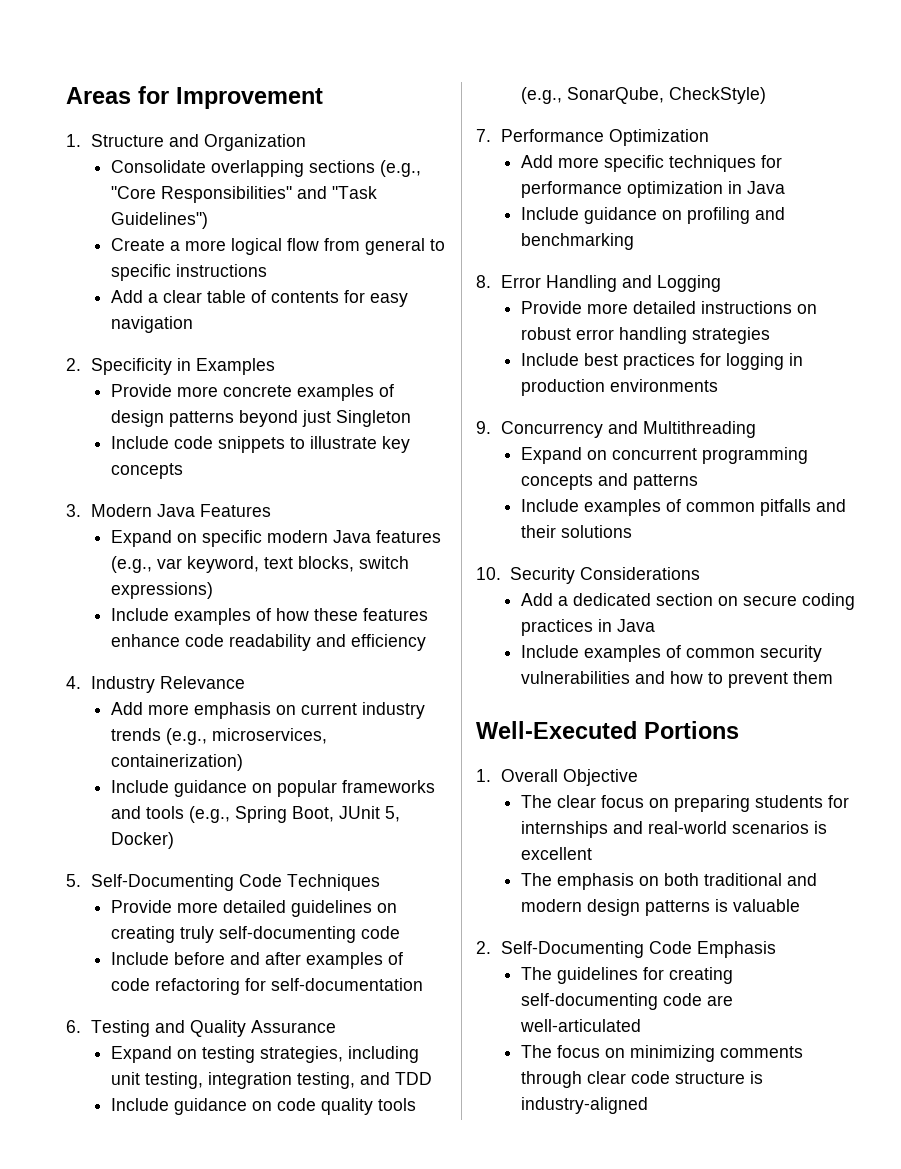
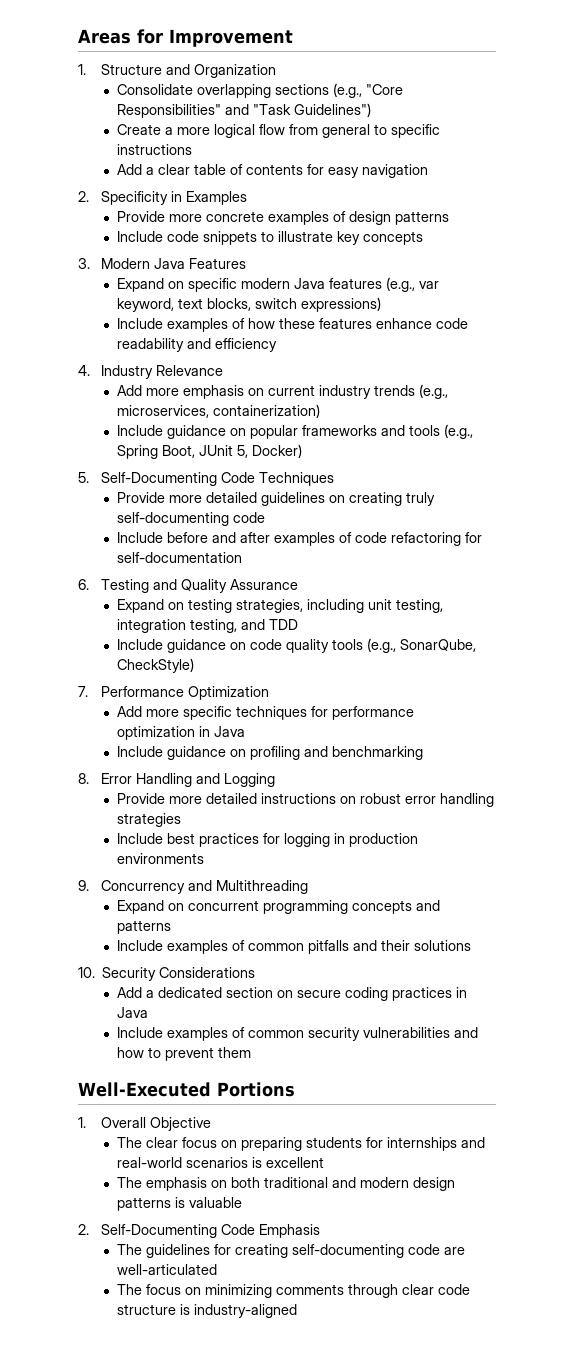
- Provide more concrete examples of design patterns beyond just Singleton
+ Provide more concrete examples of design patterns

